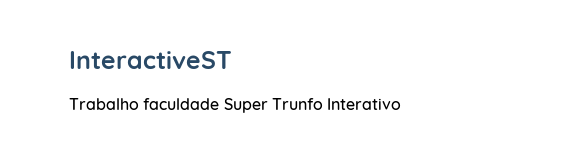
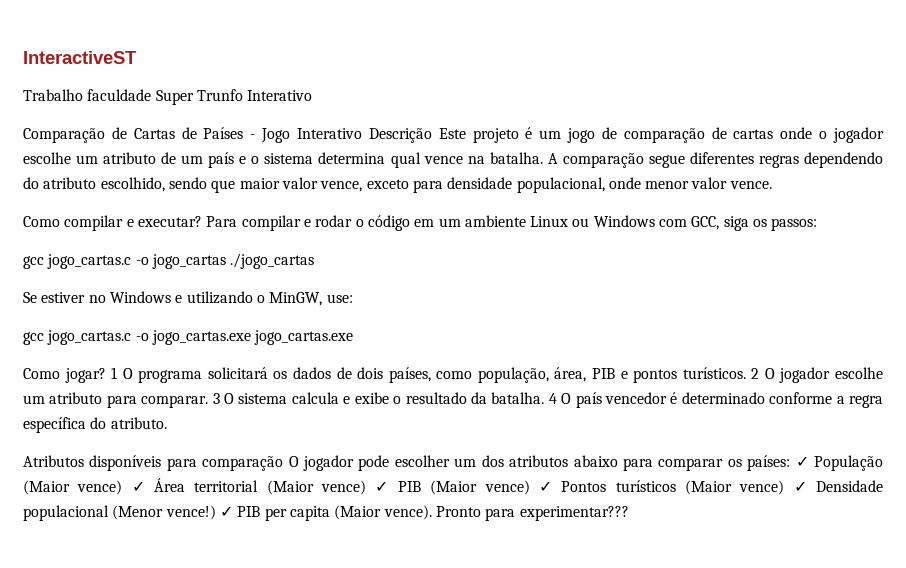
+ Comparação de Cartas de Países - Jogo Interativo Descrição Este projeto é um jogo de comparação de cartas onde o jogador escolhe um atributo de um país e o sistema determina qual vence na batalha. A comparação segue diferentes regras dependendo do atributo escolhido, sendo que maior valor vence, exceto para densidade populacional, onde menor valor vence.
+ Como compilar e executar? Para compilar e rodar o código em um ambiente Linux ou Windows com GCC, siga os passos:
+ gcc jogo_cartas.c -o jogo_cartas ./jogo_cartas
+ Se estiver no Windows e utilizando o MinGW, use:
+ gcc jogo_cartas.c -o jogo_cartas.exe jogo_cartas.exe
+ Como jogar? 1 O programa solicitará os dados de dois países, como população, área, PIB e pontos turísticos. 2 O jogador escolhe um atributo para comparar. 3 O sistema calcula e exibe o resultado da batalha. 4 O país vencedor é determinado conforme a regra específica do atributo.
+ Atributos disponíveis para comparação O jogador pode escolher um dos atributos abaixo para comparar os países: ✓ População (Maior vence) ✓ Área territorial (Maior vence) ✓ PIB (Maior vence) ✓ Pontos turísticos (Maior vence) ✓ Densidade populacional (Menor vence!) ✓ PIB per capita (Maior vence). Pronto para experimentar???

